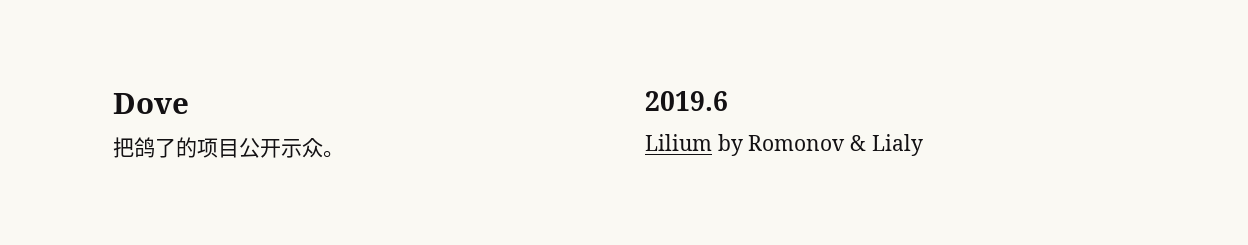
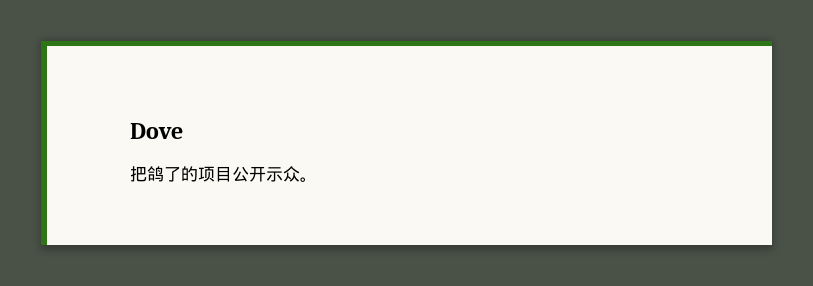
- 2019.6
- Lilium by Romonov & Lialy

